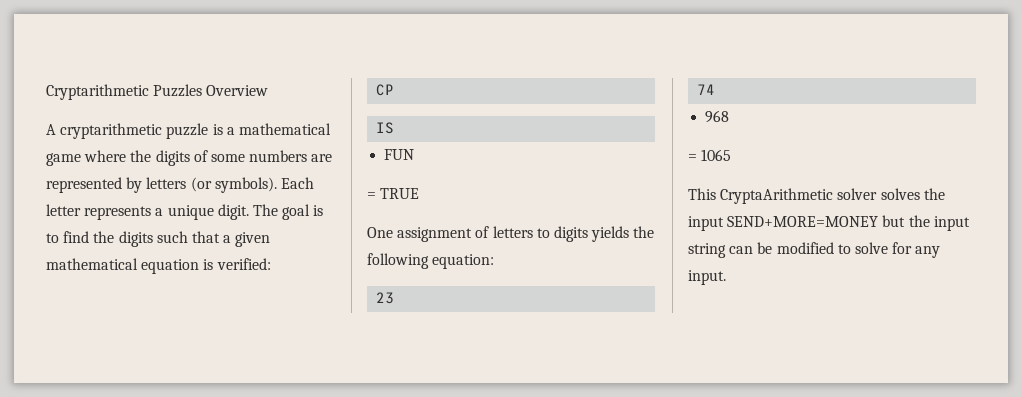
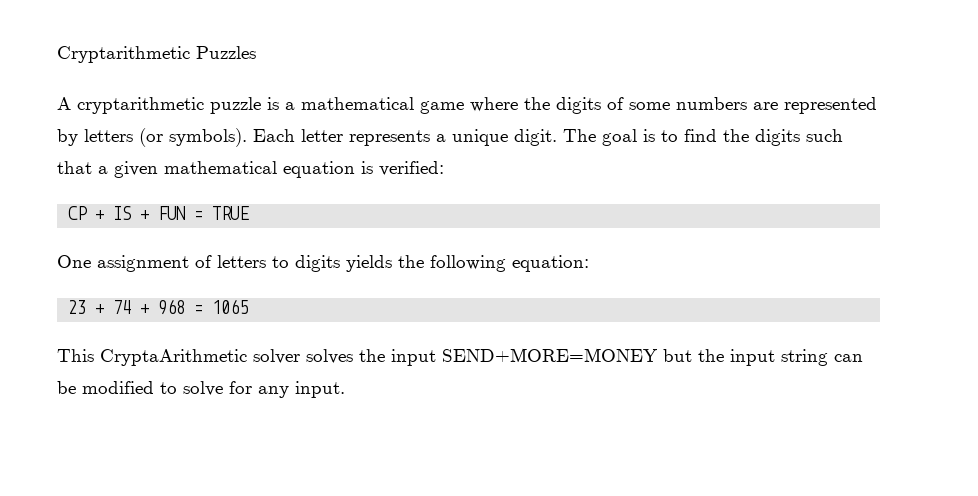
- Cryptarithmetic Puzzles Overview
+ Cryptarithmetic Puzzles
- CP
- IS
- FUN
- = TRUE
+ CP + IS + FUN = TRUE
- 23
- 74
- 968
- = 1065
+ 23 + 74 + 968 = 1065

